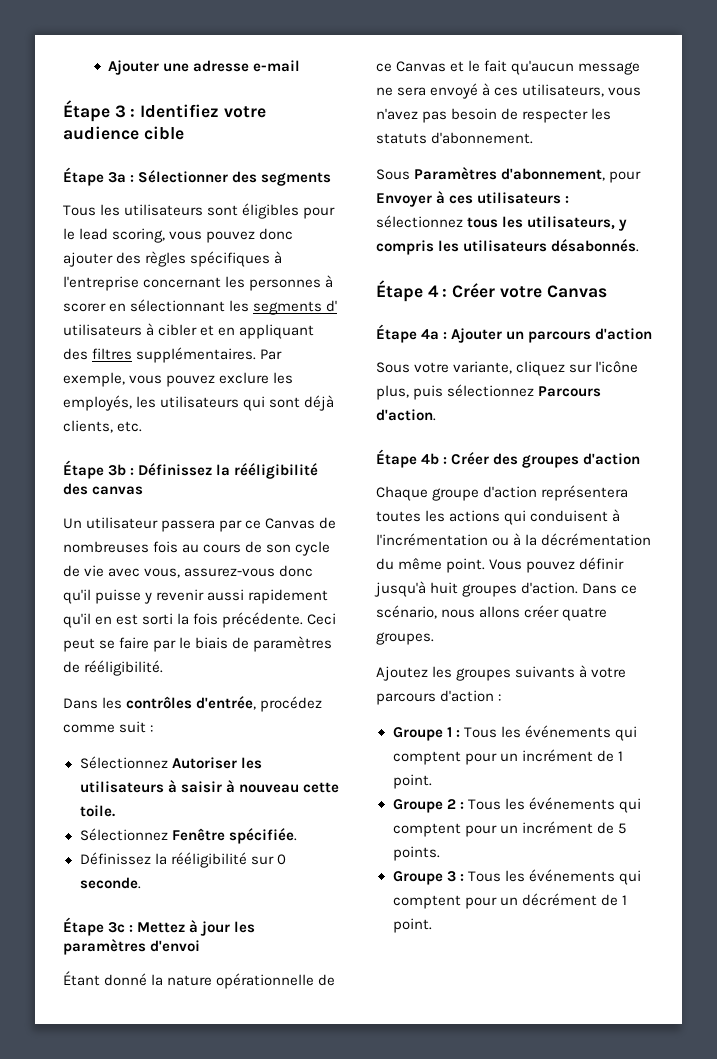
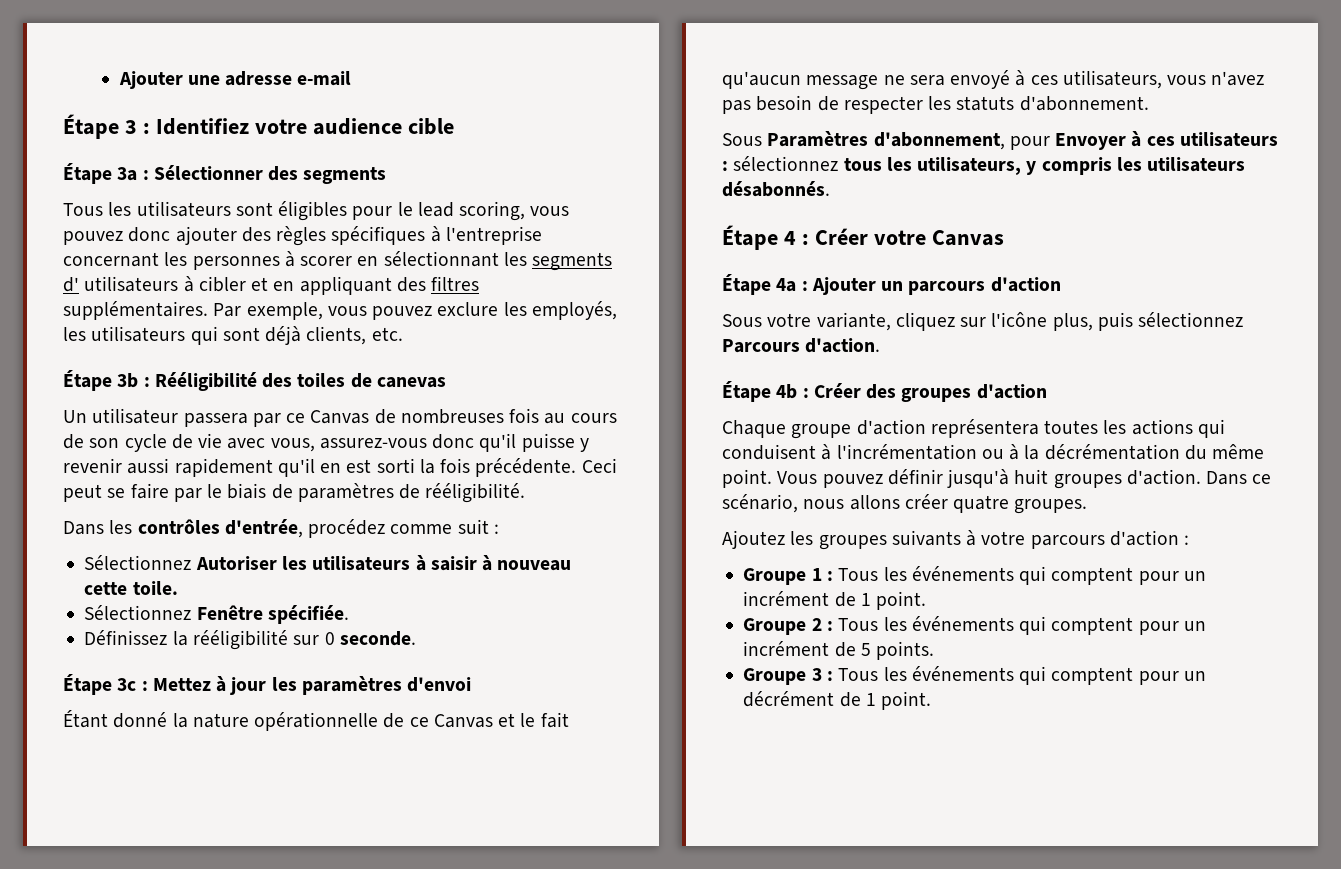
- Étape 3b : Définissez la rééligibilité des canvas
+ Étape 3b : Rééligibilité des toiles de canevas

